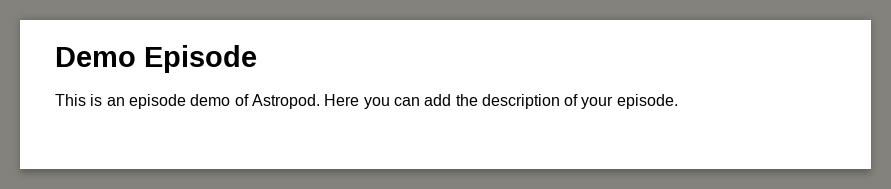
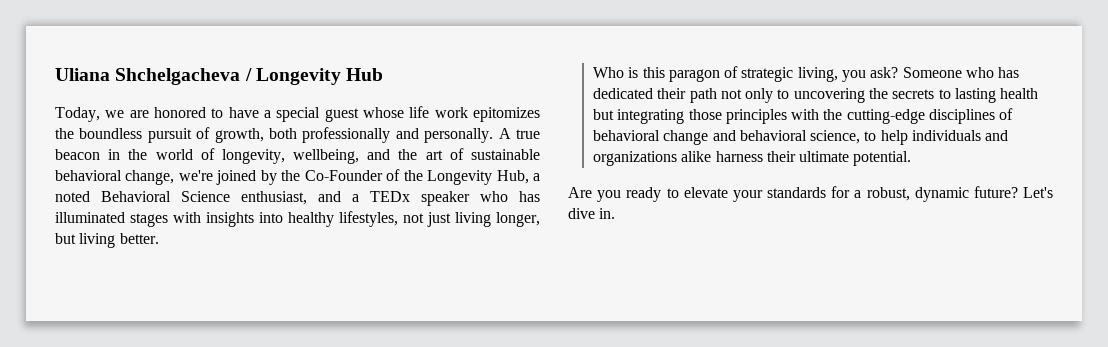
- Demo Episode
- This is an episode demo of Astropod. Here you can add the description of your episode.
+ Uliana Shchelgacheva / Longevity Hub
+ Today, we are honored to have a special guest whose life work epitomizes the boundless pursuit of growth, both professionally and personally. A true beacon in the world of longevity, wellbeing, and the art of sustainable behavioral change, we're joined by the Co-Founder of the Longevity Hub, a noted Behavioral Science enthusiast, and a TEDx speaker who has illuminated stages with insights into healthy lifestyles, not just living longer, but living better.
+ Who is this paragon of strategic living, you ask? Someone who has dedicated their path not only to uncovering the secrets to lasting health but integrating those principles with the cutting-edge disciplines of behavioral change and behavioral science, to help individuals and organizations alike harness their ultimate potential.
+ Are you ready to elevate your standards for a robust, dynamic future? Let's dive in.

